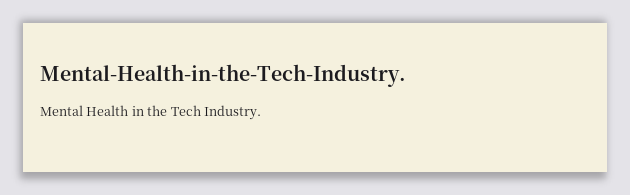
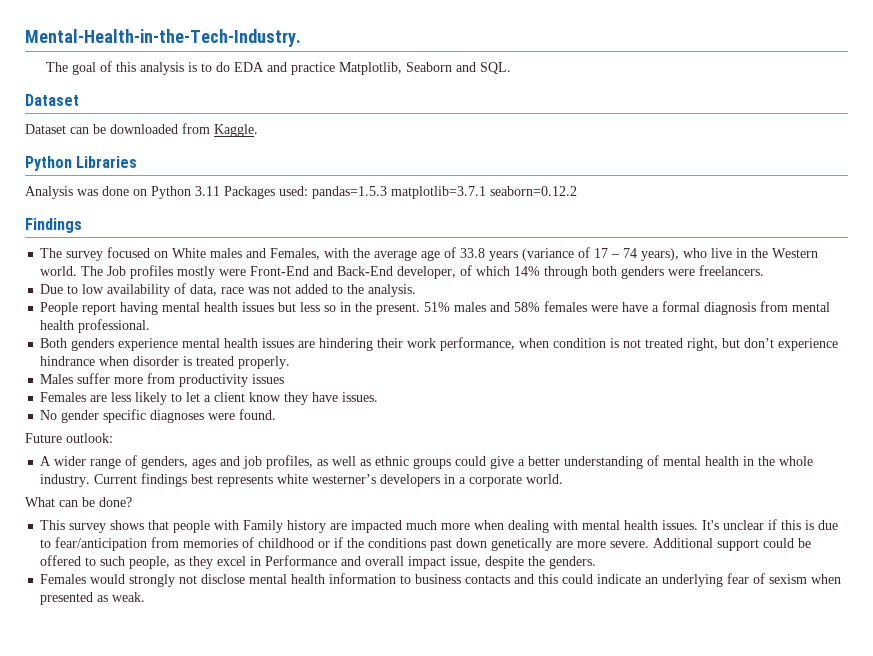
- Mental Health in the Tech Industry.
+ The goal of this analysis is to do EDA and practice Matplotlib, Seaborn and SQL.
+ Dataset
+ Dataset can be downloaded from Kaggle.
+ Python Libraries
+ Analysis was done on Python 3.11 Packages used: pandas=1.5.3 matplotlib=3.7.1 seaborn=0.12.2
+ Findings
+ The survey focused on White males and Females, with the average age of 33.8 years (variance of 17 – 74 years), who live in the Western world. The Job profiles mostly were Front-End and Back-End developer, of which 14% through both genders were freelancers.
+ Due to low availability of data, race was not added to the analysis.
+ People report having mental health issues but less so in the present. 51% males and 58% females were have a formal diagnosis from mental health professional.
+ Both genders experience mental health issues are hindering their work performance, when condition is not treated right, but don’t experience hindrance when disorder is treated properly.
+ Males suffer more from productivity issues
+ Females are less likely to let a client know they have issues.
+ No gender specific diagnoses were found.
+ Future outlook:
+ A wider range of genders, ages and job profiles, as well as ethnic groups could give a better understanding of mental health in the whole industry. Current findings best represents white westerner’s developers in a corporate world.
+ What can be done?
+ This survey shows that people with Family history are impacted much more when dealing with mental health issues. It's unclear if this is due to fear/anticipation from memories of childhood or if the conditions past down genetically are more severe. Additional support could be offered to such people, as they excel in Performance and overall impact issue, despite the genders.
+ Females would strongly not disclose mental health information to business contacts and this could indicate an underlying fear of sexism when presented as weak.

